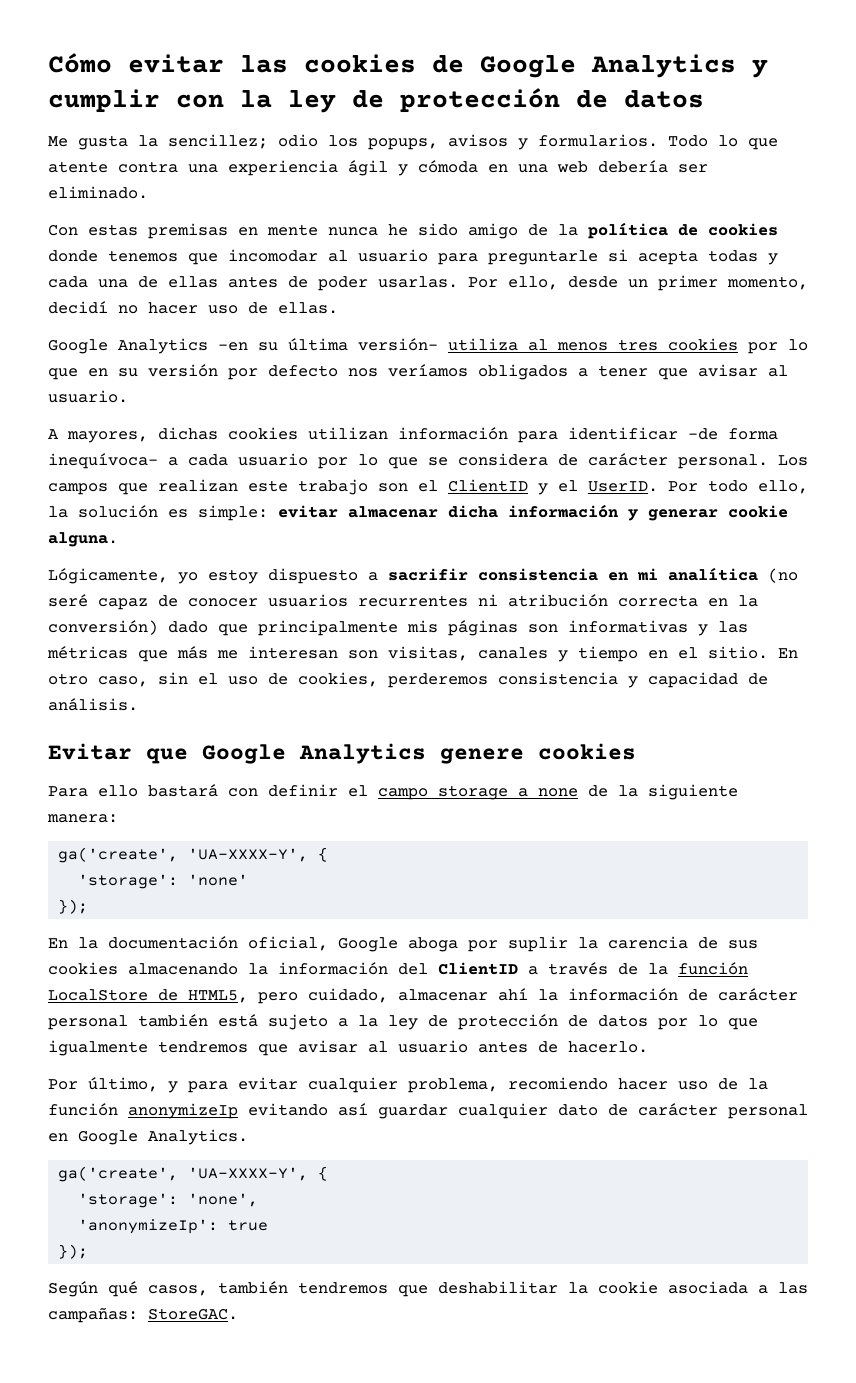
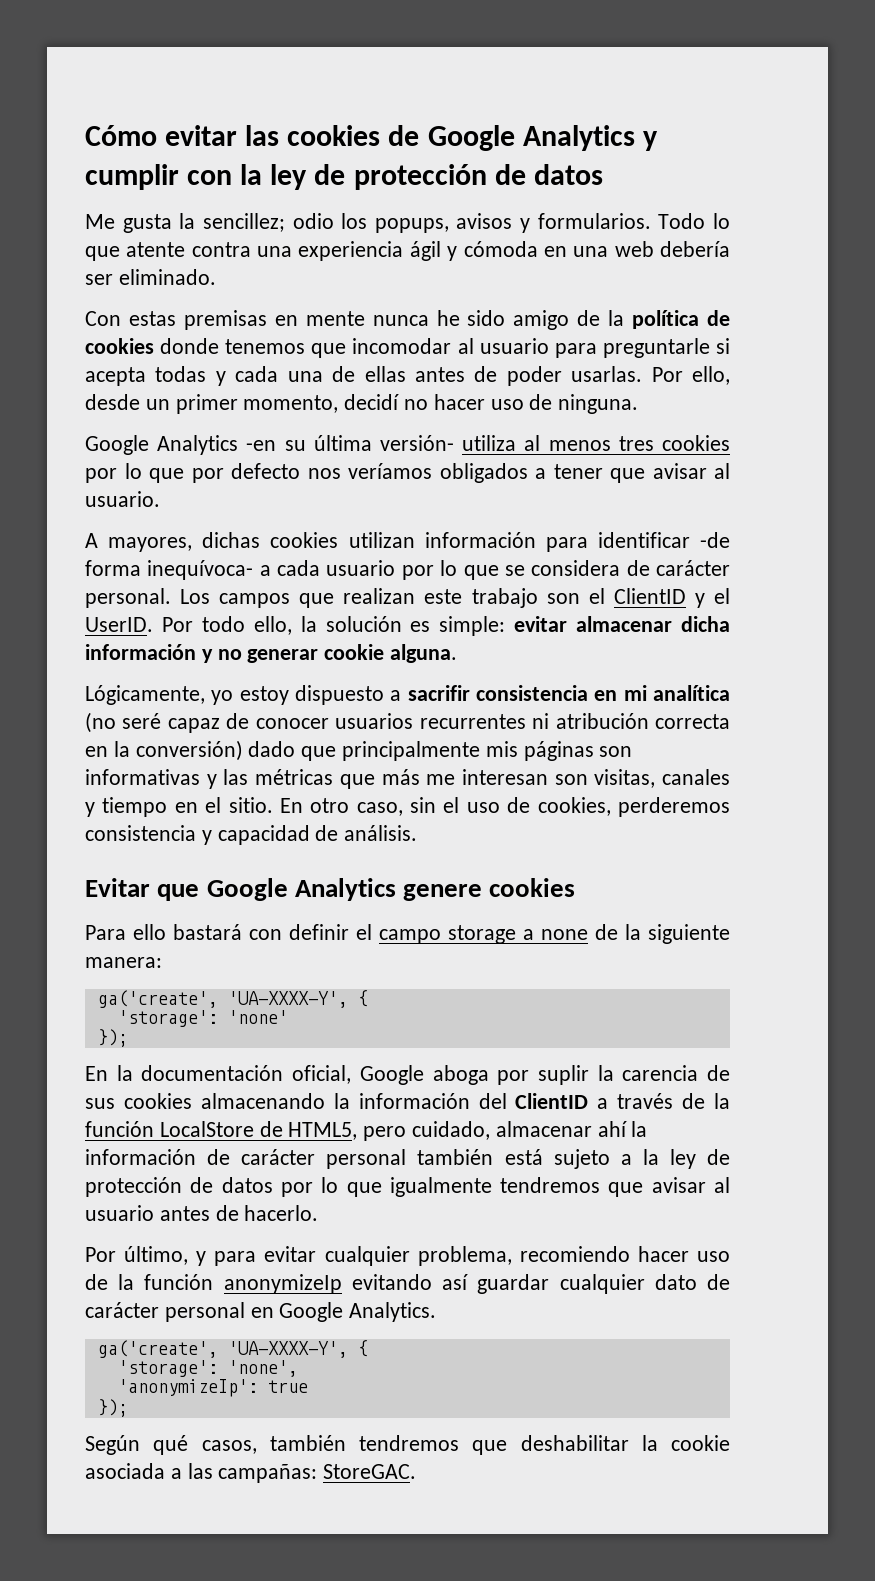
- Por ello, desde un primer momento, decidí no hacer uso de ellas.
+ Por ello, desde un primer momento, decidí no hacer uso de ninguna.
- Google Analytics -en su última versión- utiliza al menos tres cookies por lo que en su versión por defecto nos veríamos obligados a tener que avisar al usuario.
+ Google Analytics -en su última versión- utiliza al menos tres cookies por lo que por defecto nos veríamos obligados a tener que avisar al usuario.
- Por todo ello, la solución es simple: evitar almacenar dicha información y generar cookie alguna.
+ Por todo ello, la solución es simple: evitar almacenar dicha información y no generar cookie alguna.

